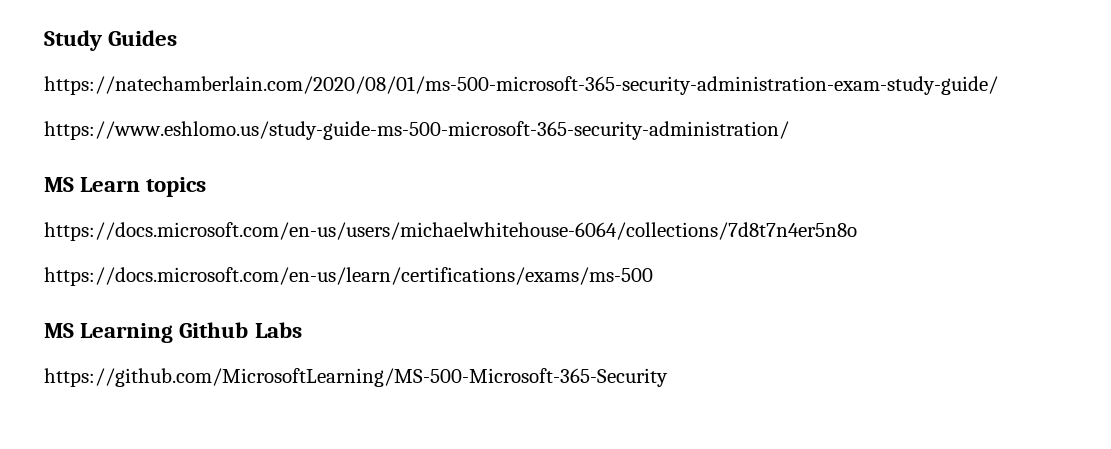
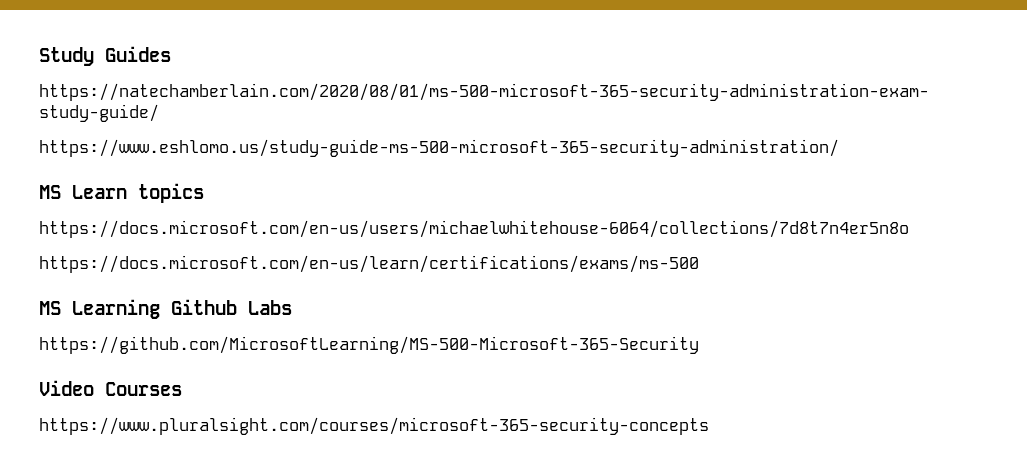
+ Video Courses
+ https://www.pluralsight.com/courses/microsoft-365-security-concepts

